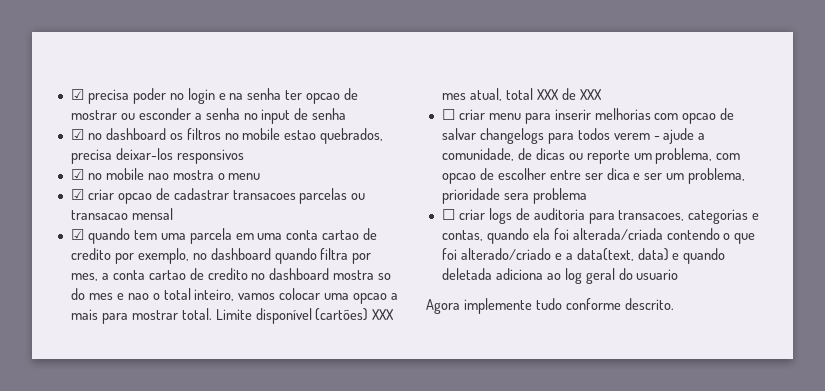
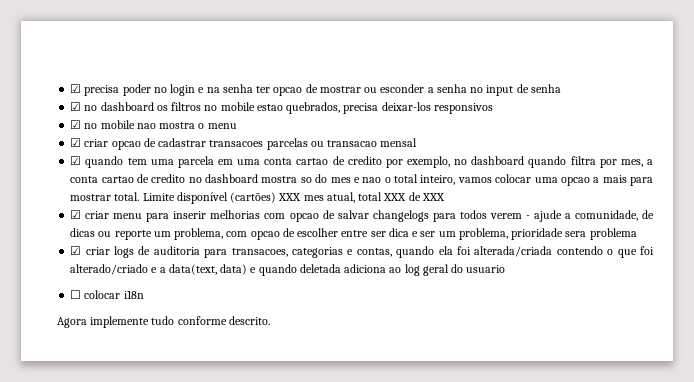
- ☐ criar menu para inserir melhorias com opcao de salvar changelogs para todos verem - ajude a comunidade, de dicas ou reporte um problema, com opcao de escolher entre ser dica e ser um problema, prioridade sera problema
+ ☑ criar menu para inserir melhorias com opcao de salvar changelogs para todos verem - ajude a comunidade, de dicas ou reporte um problema, com opcao de escolher entre ser dica e ser um problema, prioridade sera problema
- ☐ criar logs de auditoria para transacoes, categorias e contas, quando ela foi alterada/criada contendo o que foi alterado/criado e a data(text, data) e quando deletada adiciona ao log geral do usuario
+ ☑ criar logs de auditoria para transacoes, categorias e contas, quando ela foi alterada/criada contendo o que foi alterado/criado e a data(text, data) e quando deletada adiciona ao log geral do usuario
+ ☐ colocar i18n

